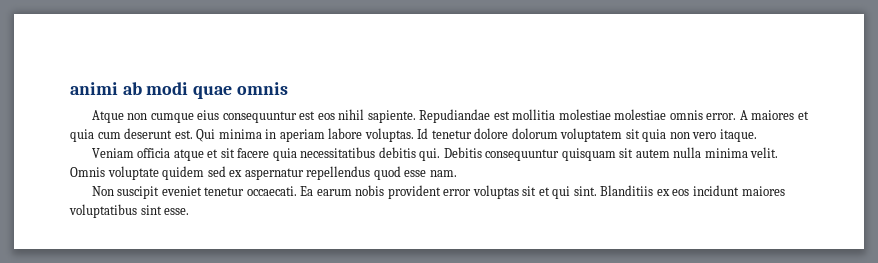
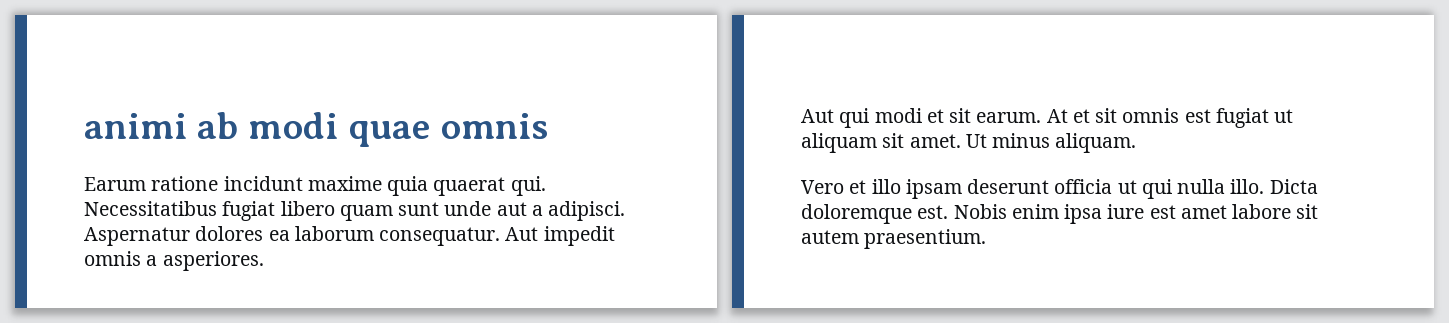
- Atque non cumque eius consequuntur est eos nihil sapiente. Repudiandae est mollitia molestiae molestiae omnis error. A maiores et quia cum deserunt est. Qui minima in aperiam labore voluptas. Id tenetur dolore dolorum voluptatem sit quia non vero itaque.
- Veniam officia atque et sit facere quia necessitatibus debitis qui. Debitis consequuntur quisquam sit autem nulla minima velit. Omnis voluptate quidem sed ex aspernatur repellendus quod esse nam.
- Non suscipit eveniet tenetur occaecati. Ea earum nobis provident error voluptas sit et qui sint. Blanditiis ex eos incidunt maiores voluptatibus sint esse.
+ Earum ratione incidunt maxime quia quaerat qui. Necessitatibus fugiat libero quam sunt unde aut a adipisci. Aspernatur dolores ea laborum consequatur. Aut impedit omnis a asperiores.
+ Aut qui modi et sit earum. At et sit omnis est fugiat ut aliquam sit amet. Ut minus aliquam.
+ Vero et illo ipsam deserunt officia ut qui nulla illo. Dicta doloremque est. Nobis enim ipsa iure est amet labore sit autem praesentium.

